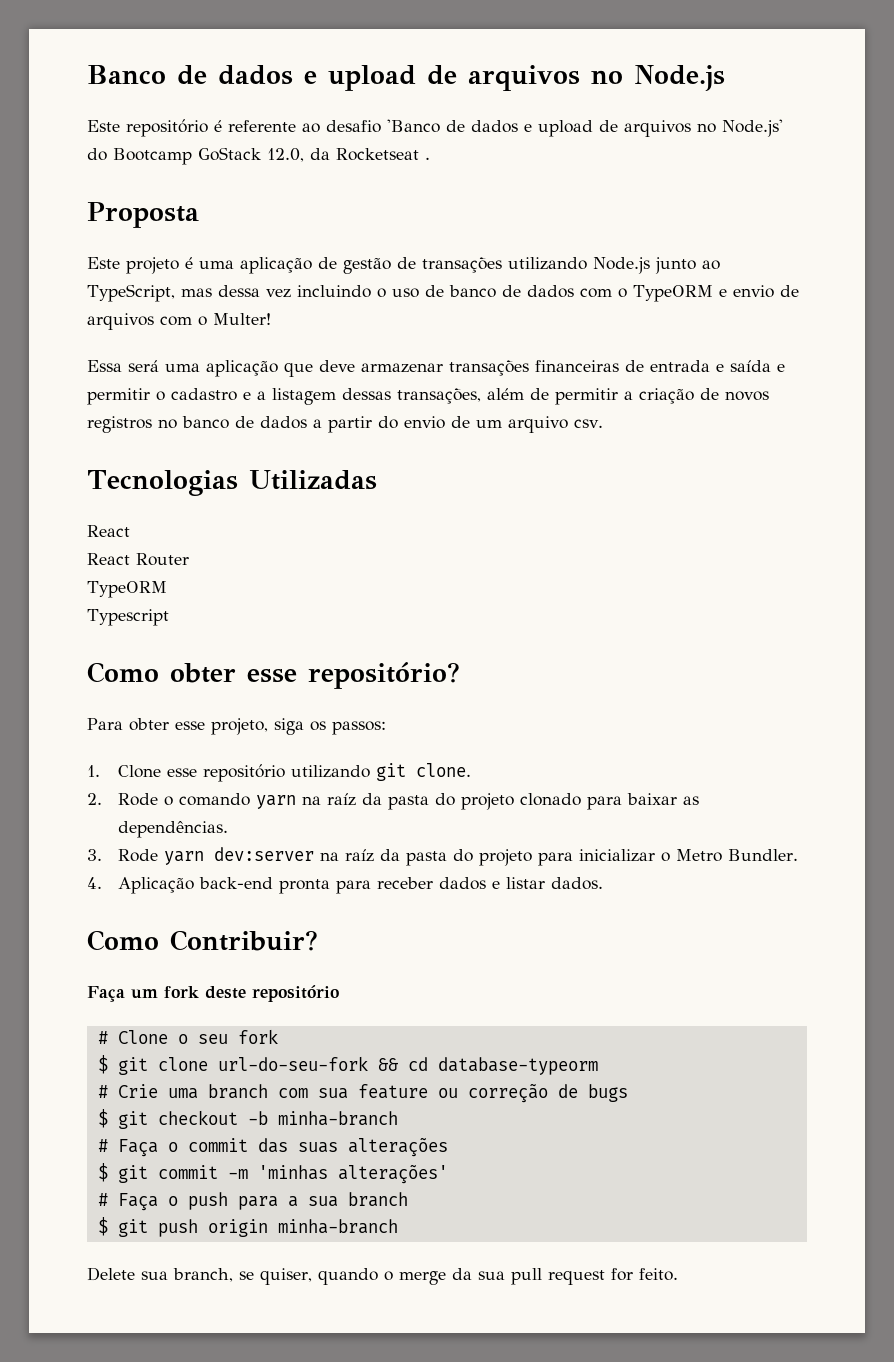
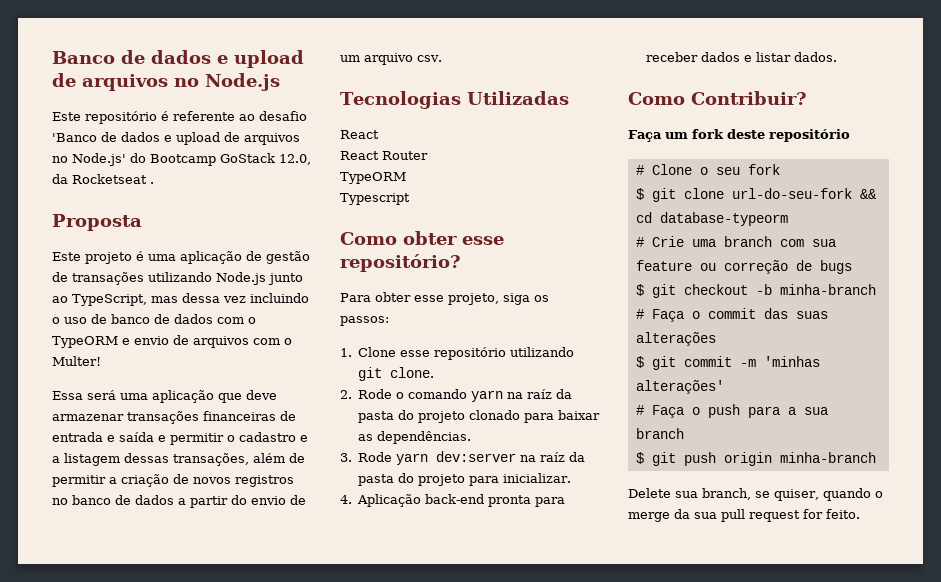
- 3. Rode yarn dev:server na raíz da pasta do projeto para inicializar o Metro Bundler.
+ 3. Rode yarn dev:server na raíz da pasta do projeto para inicializar.

